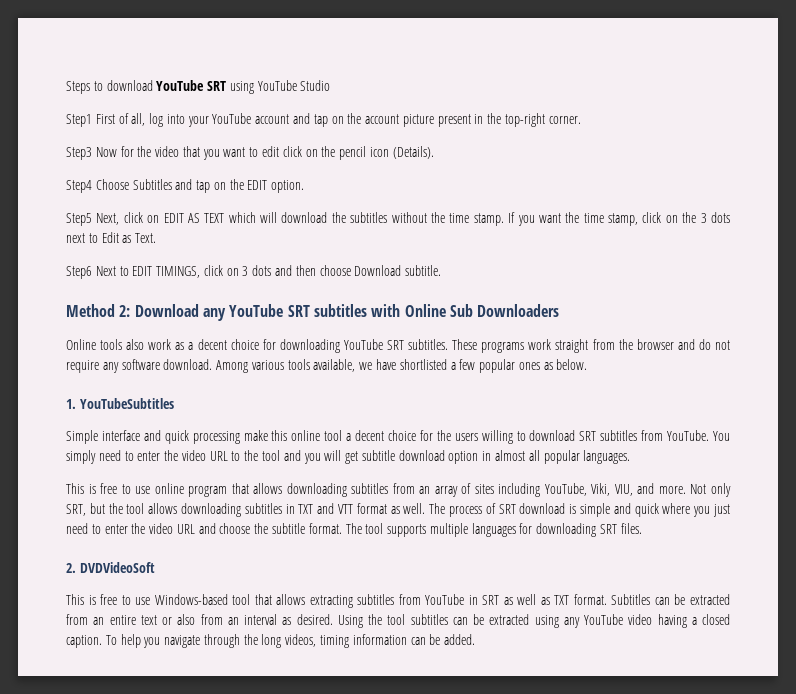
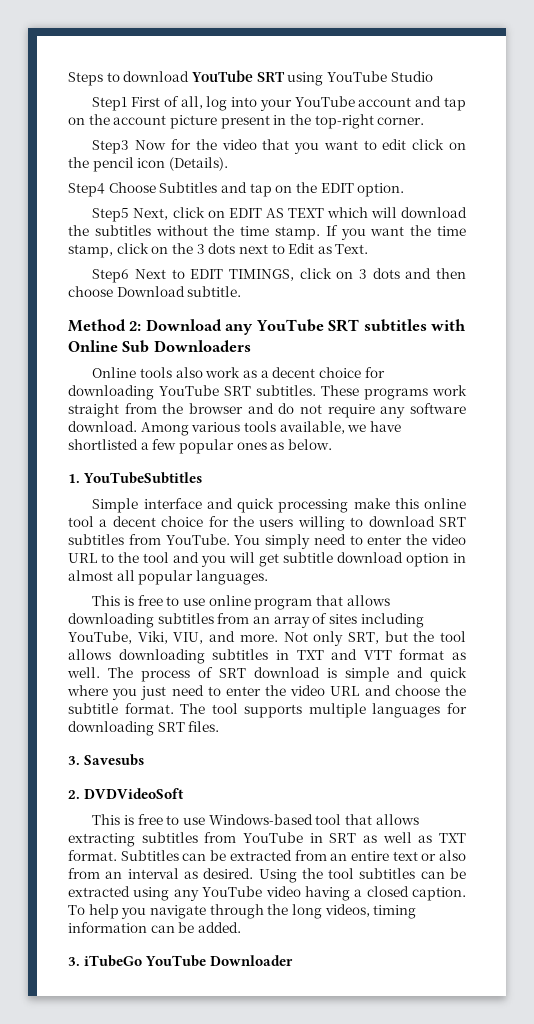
+ 3. Savesubs
+ 3. iTubeGo YouTube Downloader

